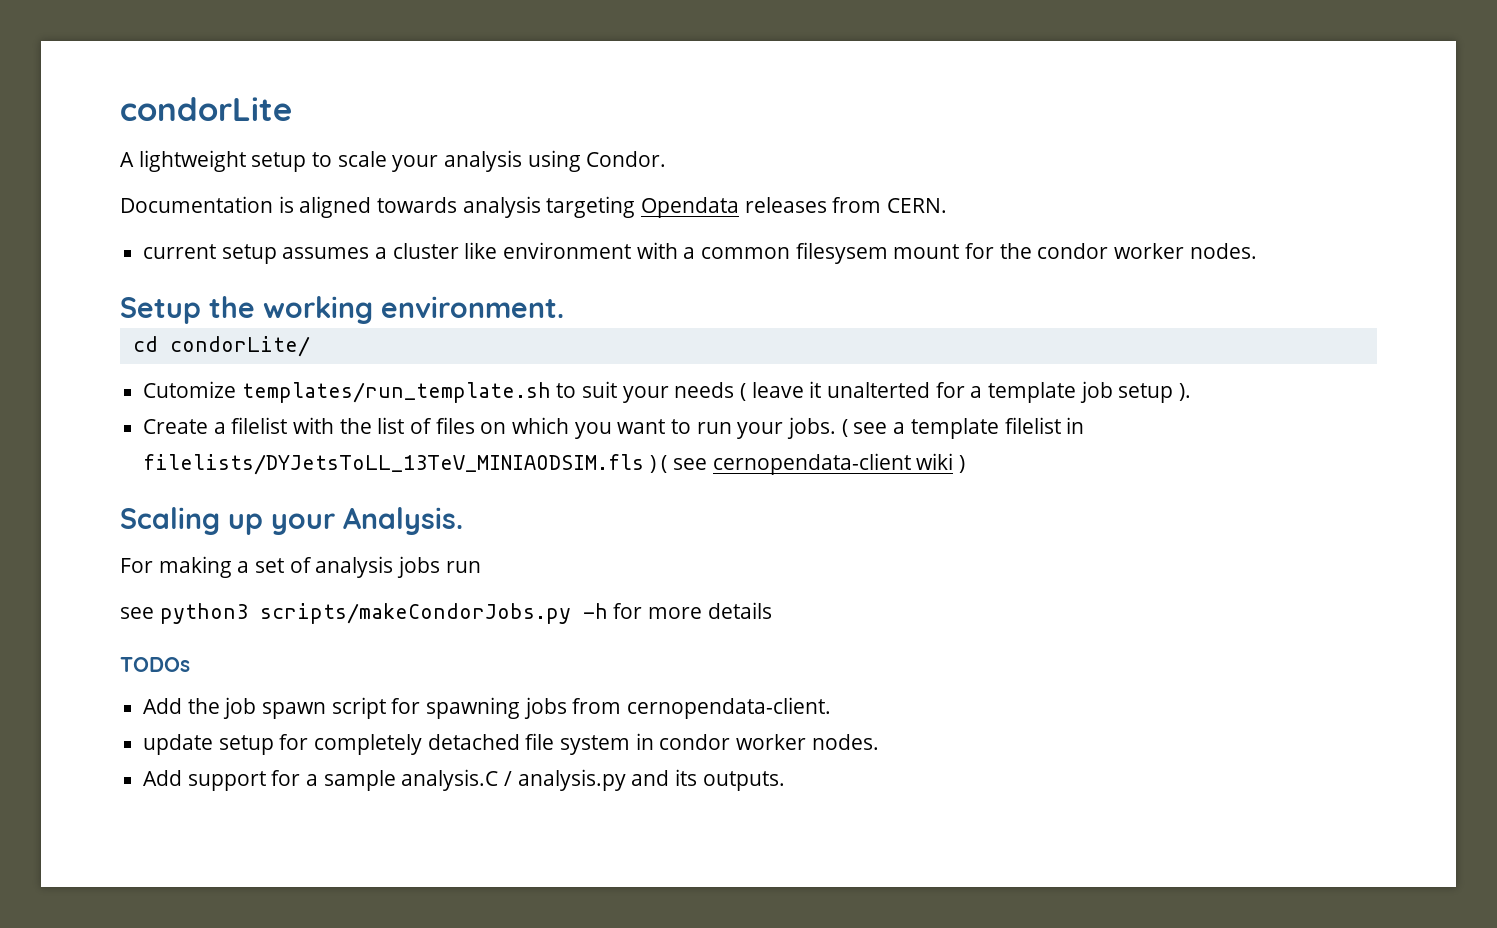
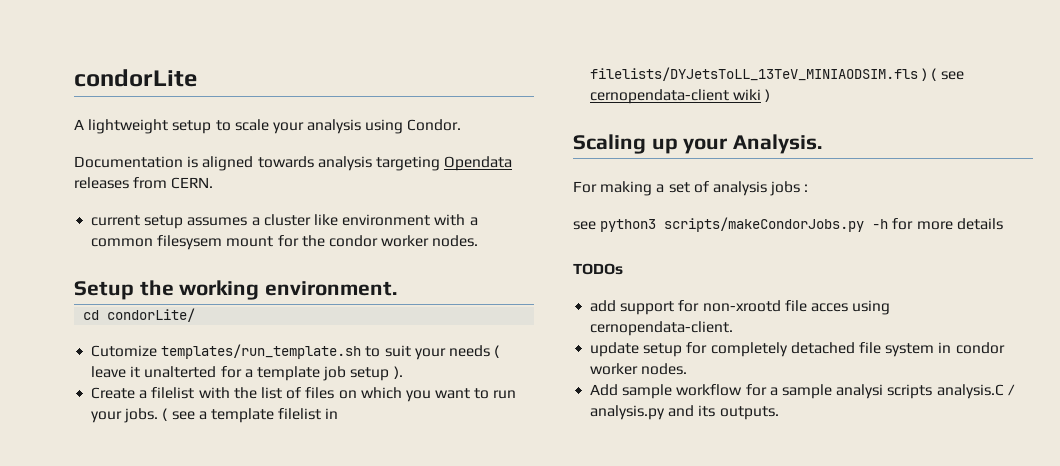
- For making a set of analysis jobs run
+ For making a set of analysis jobs :
- Add the job spawn script for spawning jobs from cernopendata-client.
+ add support for non-xrootd file acces using cernopendata-client.
- Add support for a sample analysis.C / analysis.py and its outputs.
+ Add sample workflow for a sample analysi scripts analysis.C / analysis.py and its outputs.

